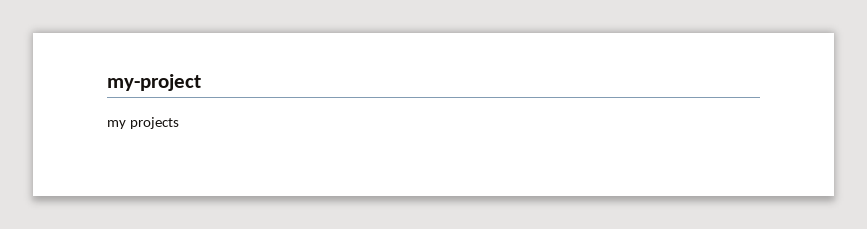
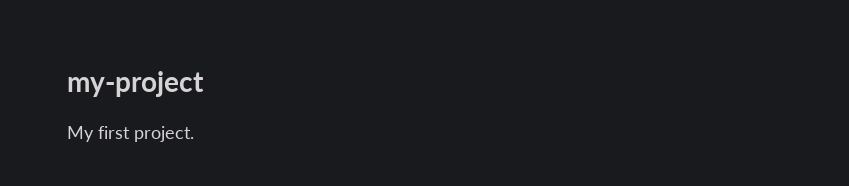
- my projects
+ My first project.

